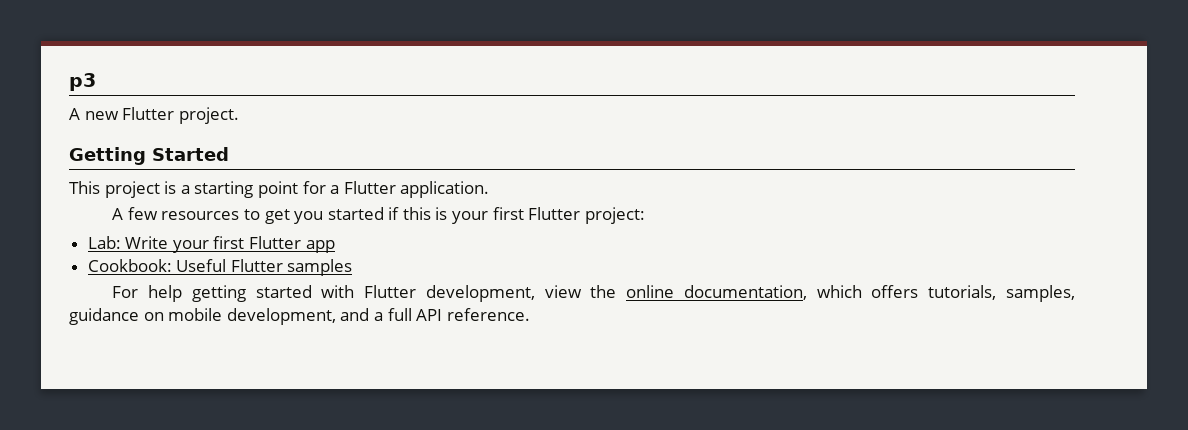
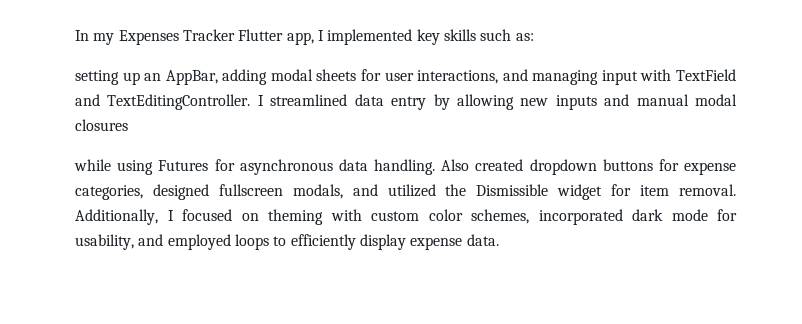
- p3
- A new Flutter project.
- Getting Started
- This project is a starting point for a Flutter application.
- A few resources to get you started if this is your first Flutter project:
- Lab: Write your first Flutter app
- Cookbook: Useful Flutter samples
- For help getting started with Flutter development, view the online documentation, which offers tutorials, samples, guidance on mobile development, and a full API reference.
+ In my Expenses Tracker Flutter app, I implemented key skills such as:
+ setting up an AppBar, adding modal sheets for user interactions, and managing input with TextField and TextEditingController. I streamlined data entry by allowing new inputs and manual modal closures
+ while using Futures for asynchronous data handling. Also created dropdown buttons for expense categories, designed fullscreen modals, and utilized the Dismissible widget for item removal. Additionally, I focused on theming with custom color schemes, incorporated dark mode for usability, and employed loops to efficiently display expense data.

